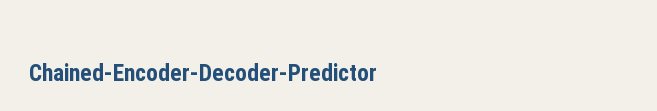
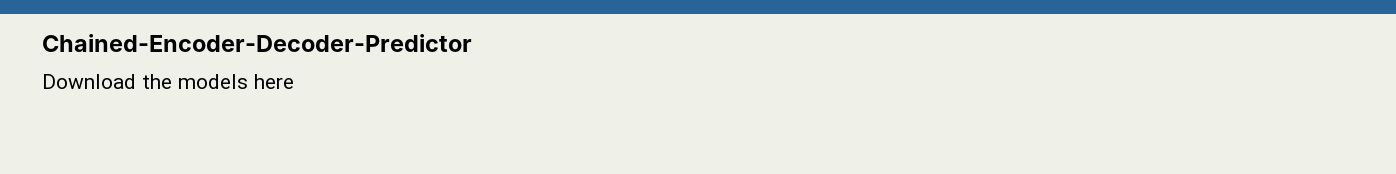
+ Download the models here

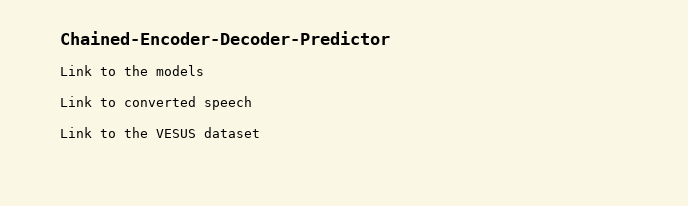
- Download the models here
+ Link to the models
+ Link to converted speech
+ Link to the VESUS dataset

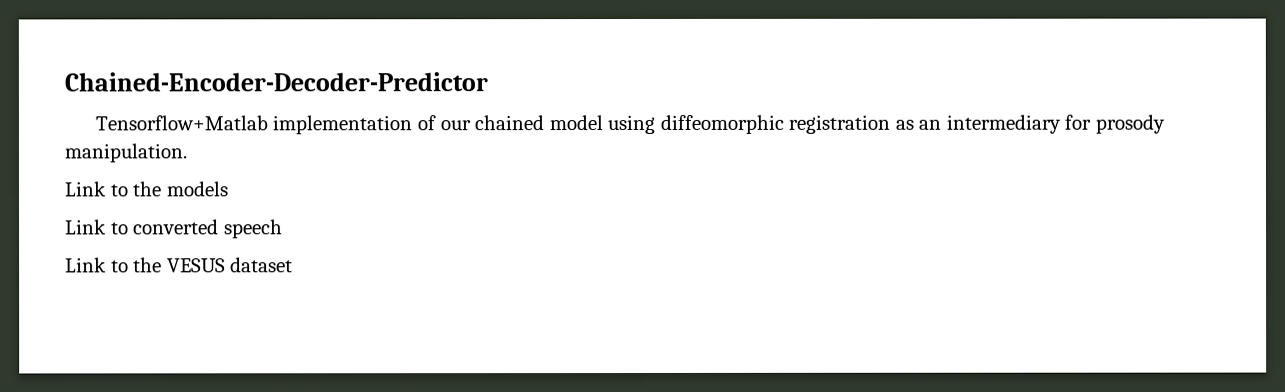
+ Tensorflow+Matlab implementation of our chained model using diffeomorphic registration as an intermediary for prosody manipulation.

